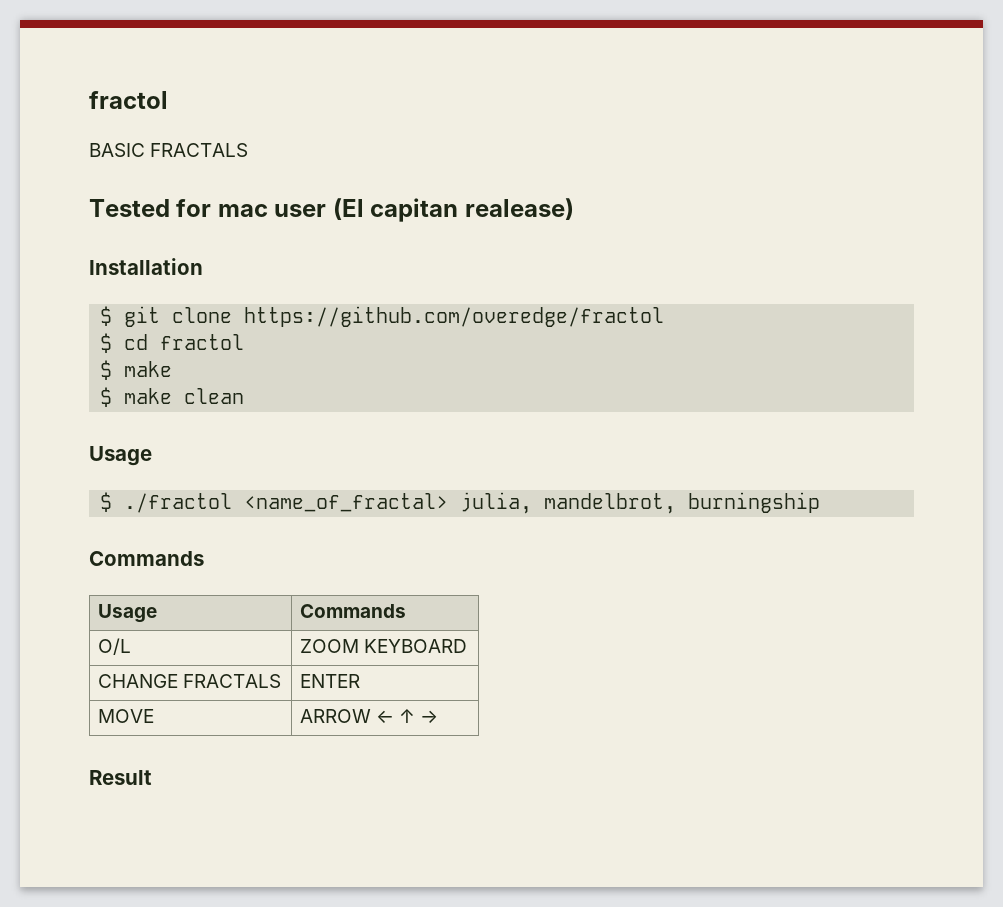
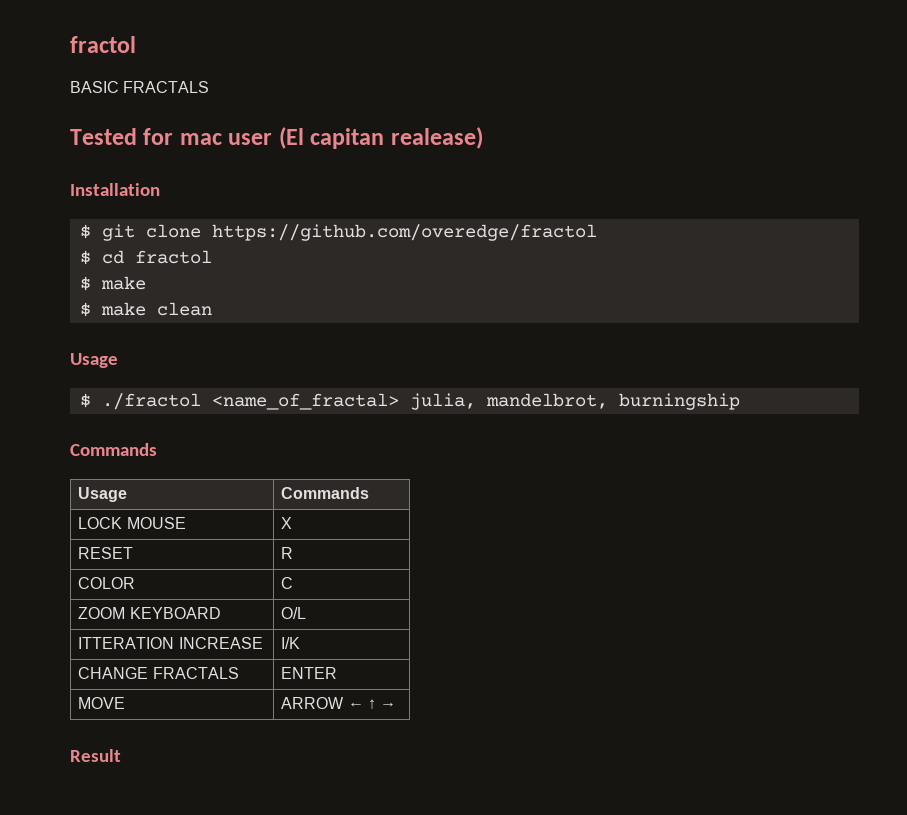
- O/L | ZOOM KEYBOARD
+ LOCK MOUSE | X
+ RESET | R
+ COLOR | C
+ ZOOM KEYBOARD | O/L
+ ITTERATION INCREASE | I/K

